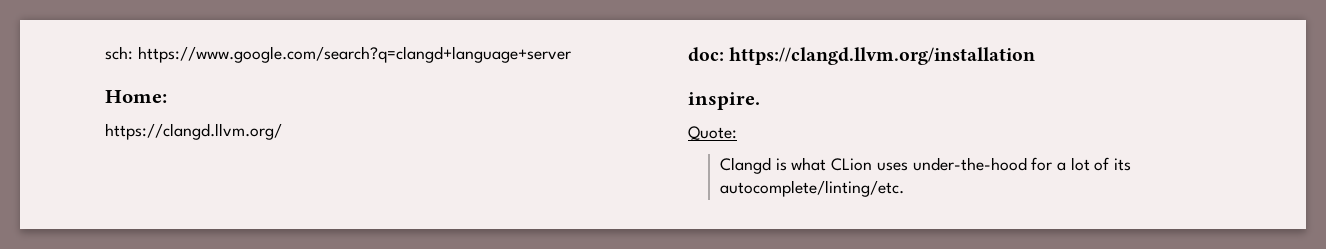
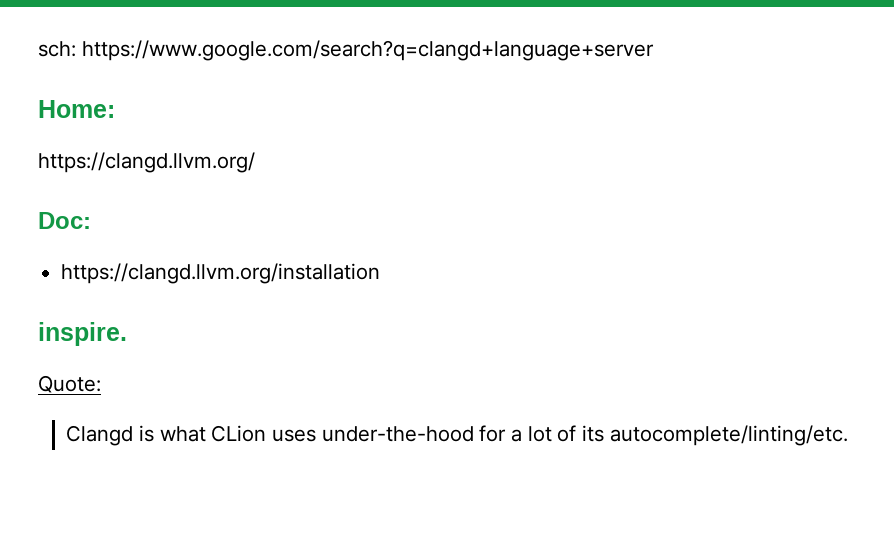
- doc: https://clangd.llvm.org/installation
+ Doc:
+ https://clangd.llvm.org/installation

